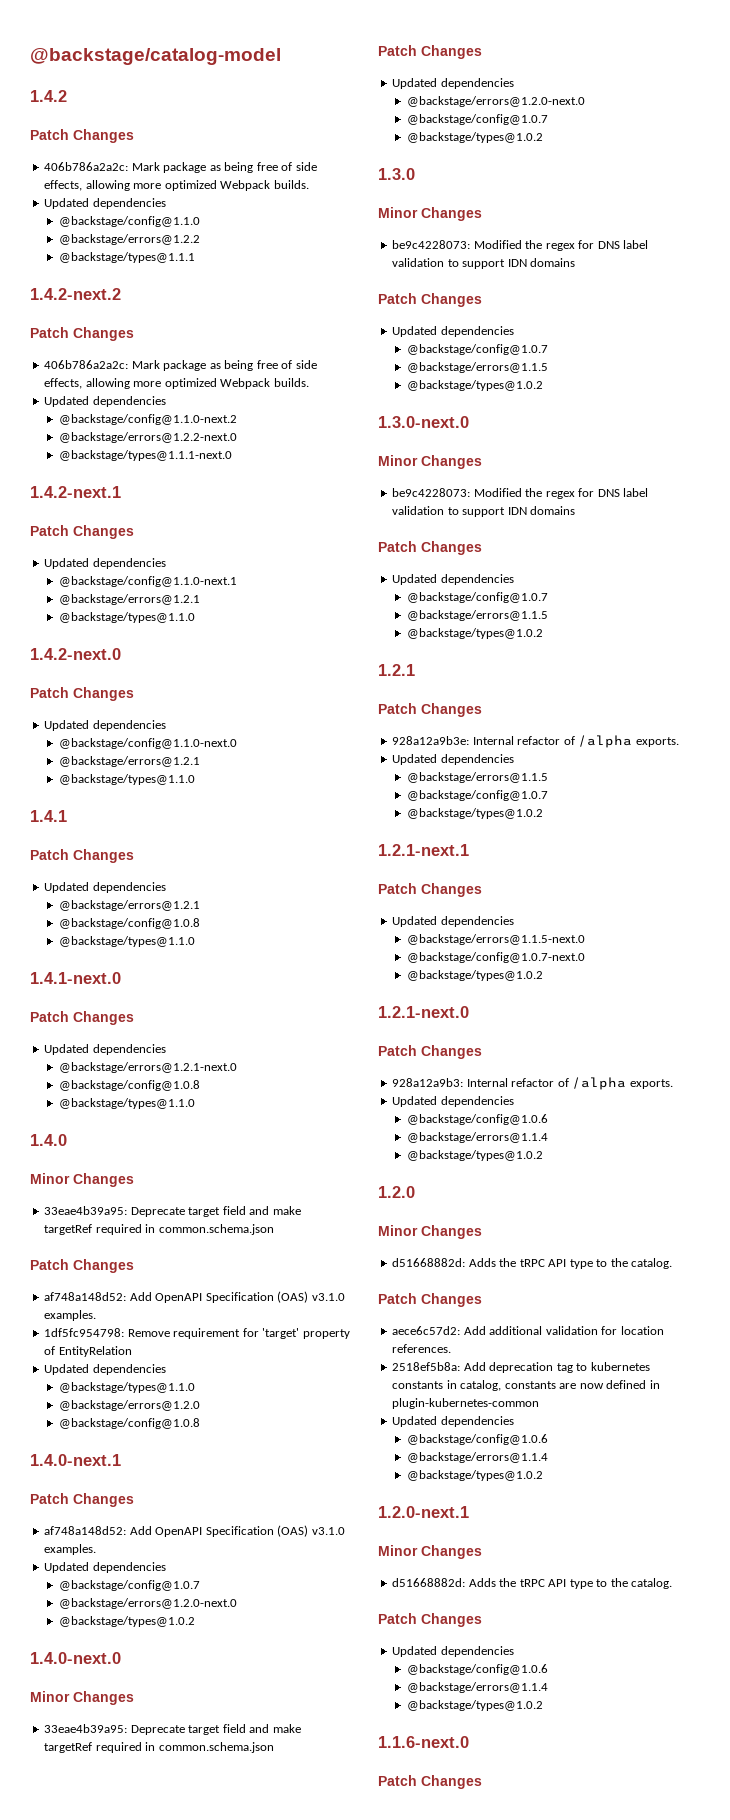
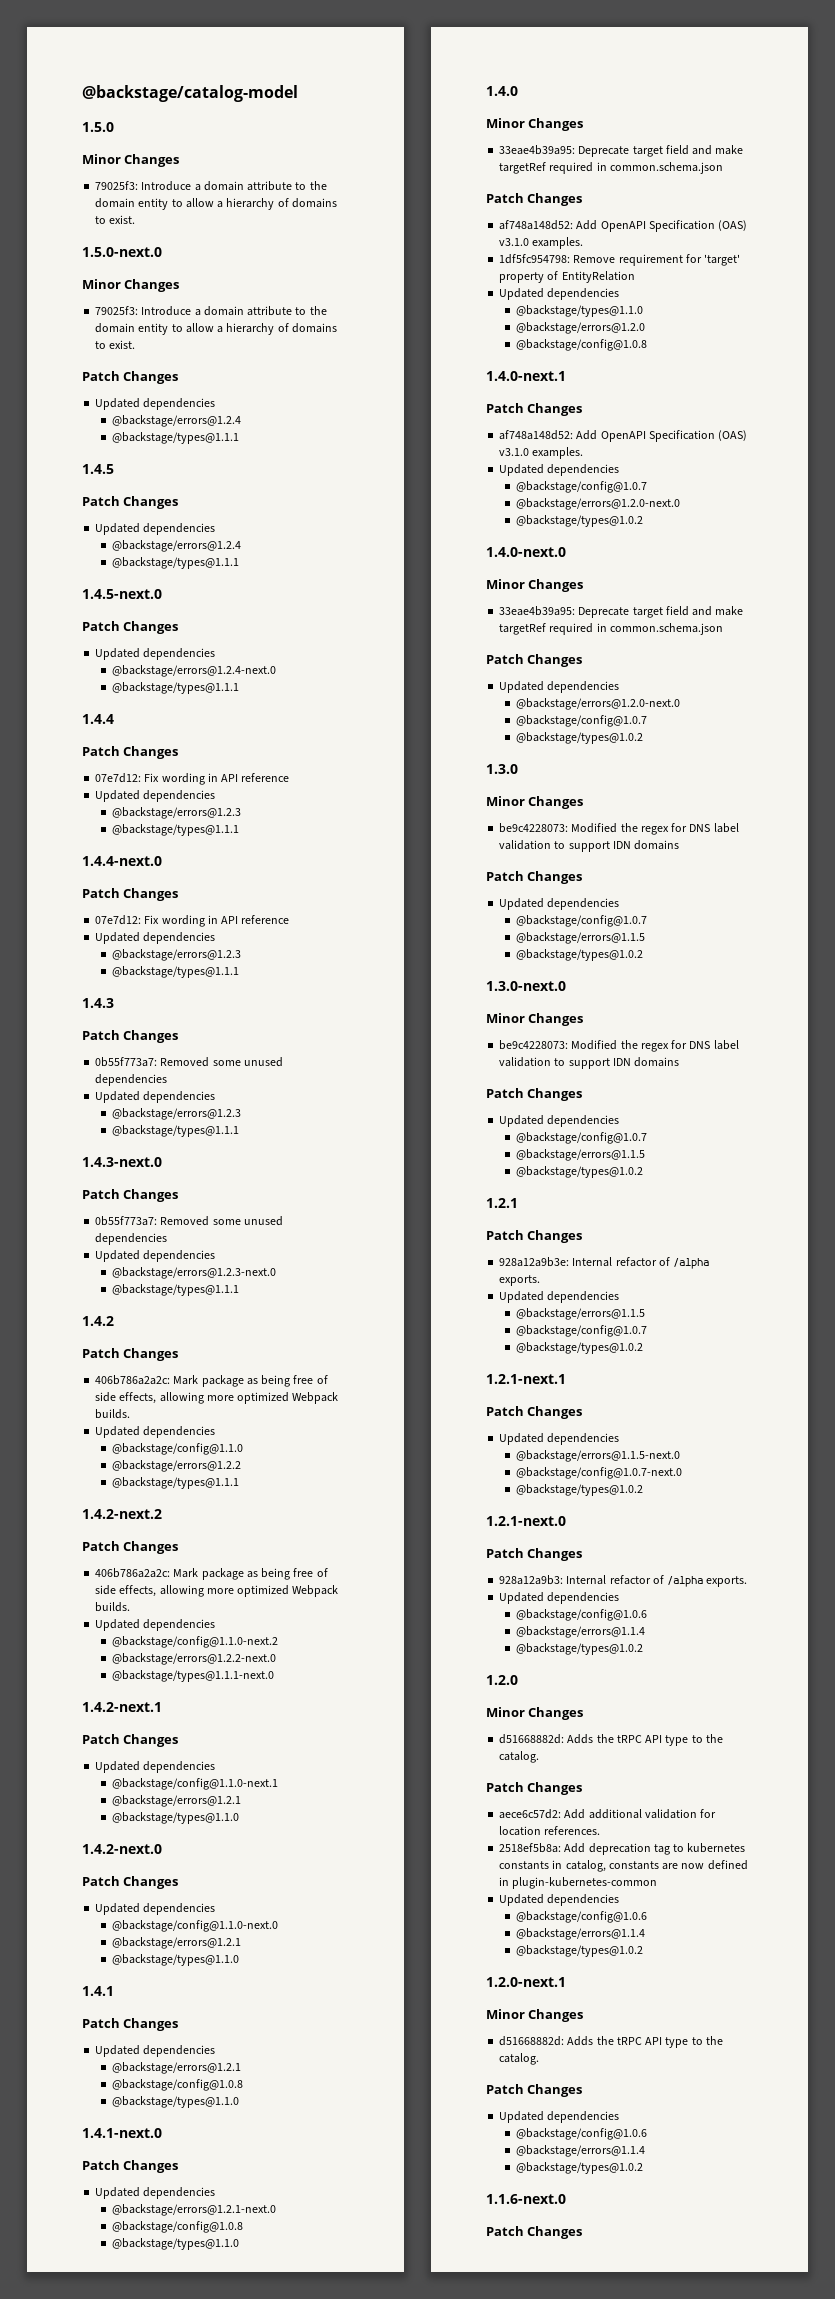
+ 1.5.0
+ Minor Changes
+ 79025f3: Introduce a domain attribute to the domain entity to allow a hierarchy of domains to exist.
+ 1.5.0-next.0
+ Minor Changes
+ 79025f3: Introduce a domain attribute to the domain entity to allow a hierarchy of domains to exist.
+ Patch Changes
+ Updated dependencies
+ @backstage/errors@1.2.4
+ @backstage/types@1.1.1
+ 1.4.5
+ Patch Changes
+ Updated dependencies
+ @backstage/errors@1.2.4
+ @backstage/types@1.1.1
+ 1.4.5-next.0
+ Patch Changes
+ Updated dependencies
+ @backstage/errors@1.2.4-next.0
+ @backstage/types@1.1.1
+ 1.4.4
+ Patch Changes
+ 07e7d12: Fix wording in API reference
+ Updated dependencies
+ @backstage/errors@1.2.3
+ @backstage/types@1.1.1
+ 1.4.4-next.0
+ Patch Changes
+ 07e7d12: Fix wording in API reference
+ Updated dependencies
+ @backstage/errors@1.2.3
+ @backstage/types@1.1.1
+ 1.4.3
+ Patch Changes
+ 0b55f773a7: Removed some unused dependencies
+ Updated dependencies
+ @backstage/errors@1.2.3
+ @backstage/types@1.1.1
+ 1.4.3-next.0
+ Patch Changes
+ 0b55f773a7: Removed some unused dependencies
+ Updated dependencies
+ @backstage/errors@1.2.3-next.0
+ @backstage/types@1.1.1

